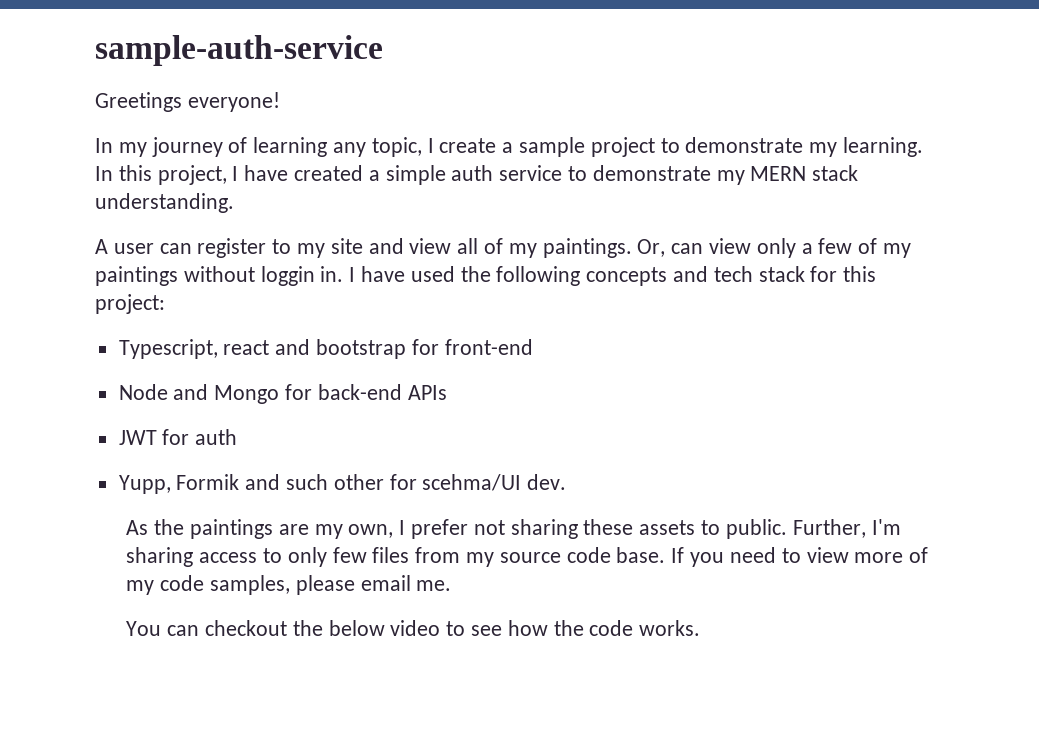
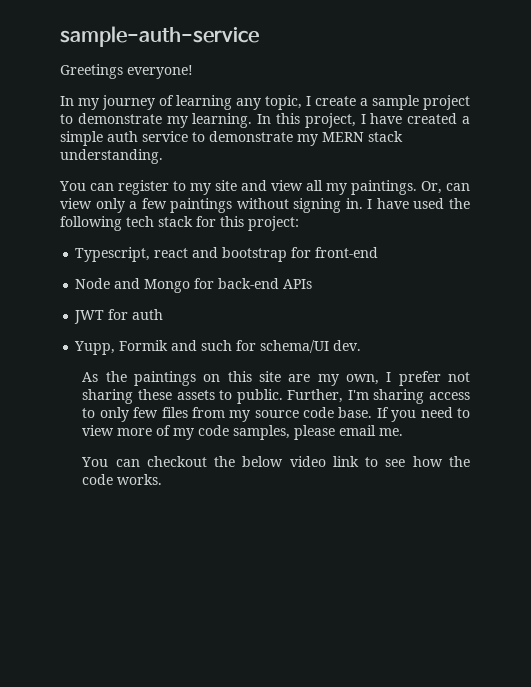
- A user can register to my site and view all of my paintings.
+ You can register to my site and view all my paintings.
- Or, can view only a few of my paintings without loggin in.
+ Or, can view only a few paintings without signing in.
- I have used the following concepts and tech stack for this project:
+ I have used the following tech stack for this project:
- Yupp, Formik and such other for scehma/UI dev.
+ Yupp, Formik and such for schema/UI dev.
- As the paintings are my own, I prefer not sharing these assets to public.
+ As the paintings on this site are my own, I prefer not sharing these assets to public.
- You can checkout the below video to see how the code works.
+ You can checkout the below video link to see how the code works.

